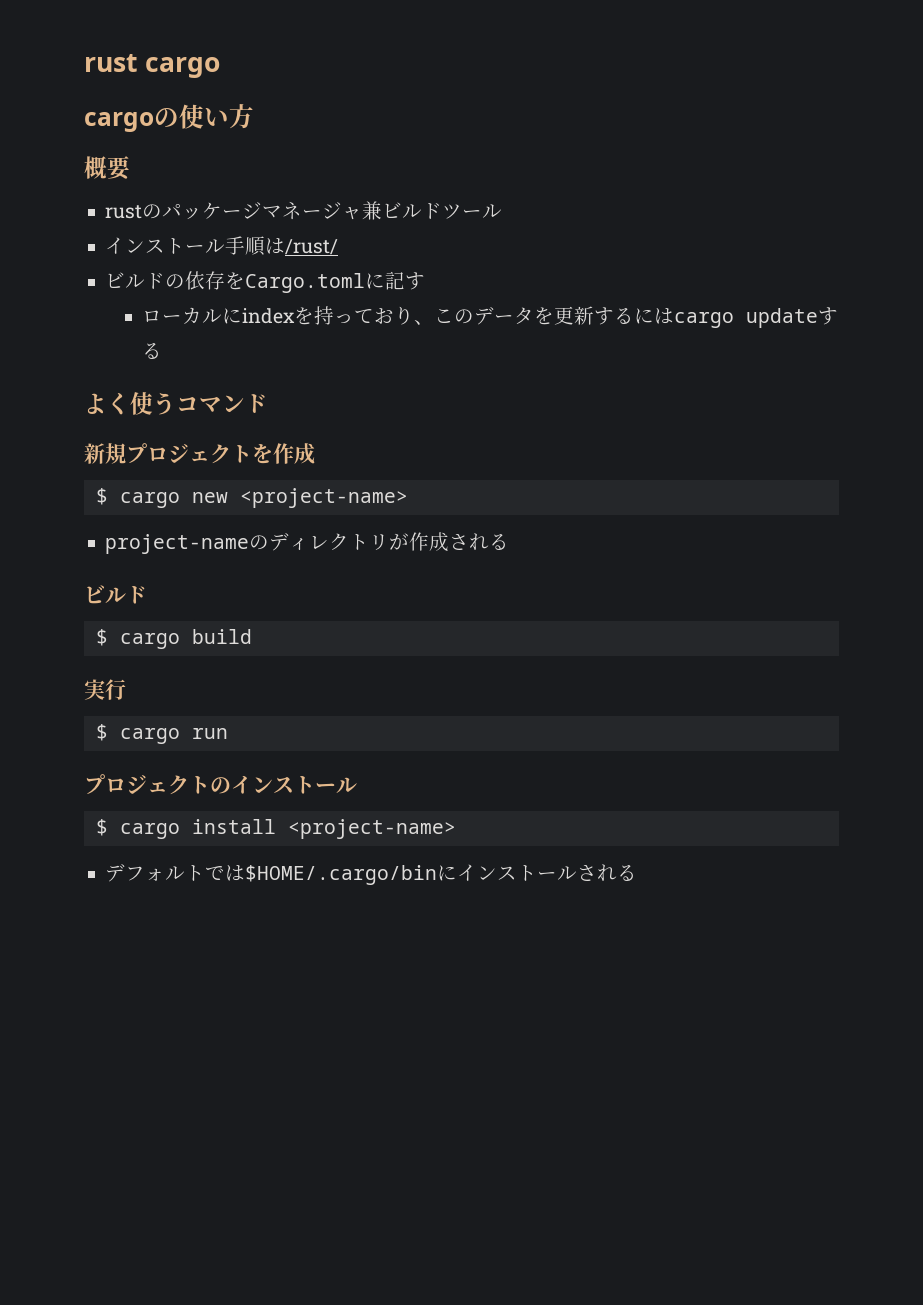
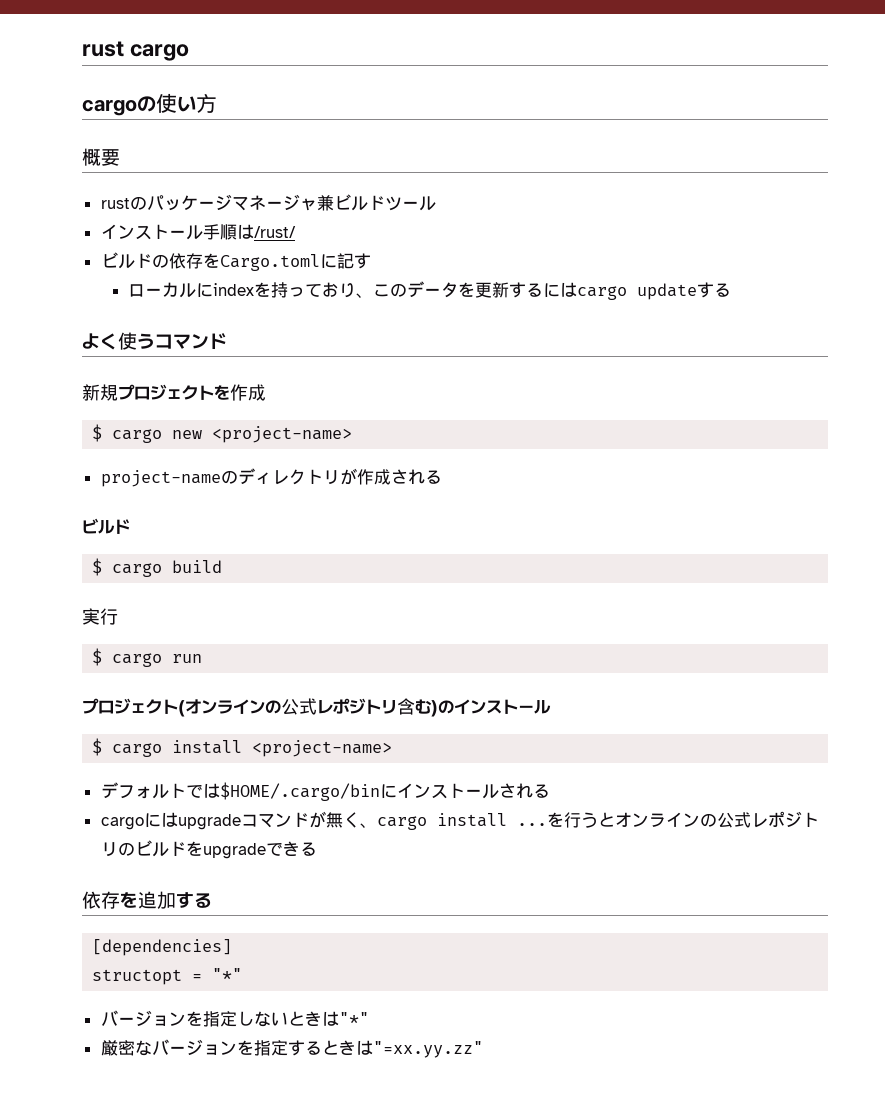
- プロジェクトのインストール
+ プロジェクト(オンラインの公式レポジトリ含む)のインストール
+ cargoにはupgradeコマンドが無く、cargo install ...を行うとオンラインの公式レポジトリのビルドをupgradeできる
+ 依存を追加する
+ [dependencies]
+ structopt = "*"
+ バージョンを指定しないときは"*"
+ 厳密なバージョンを指定するときは"=xx.yy.zz"

